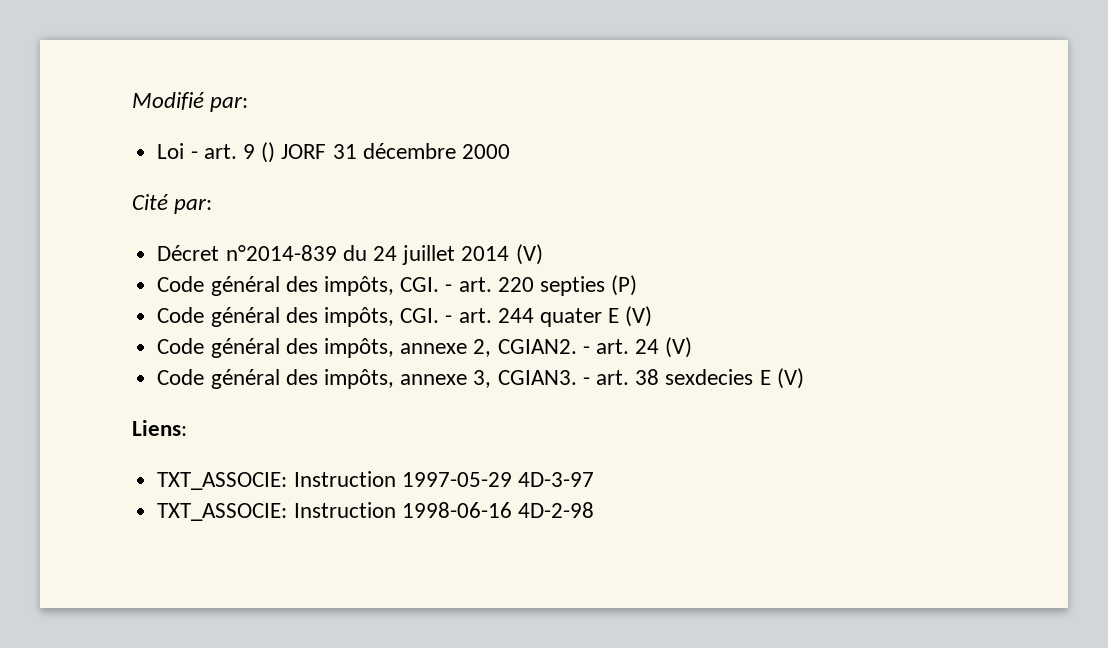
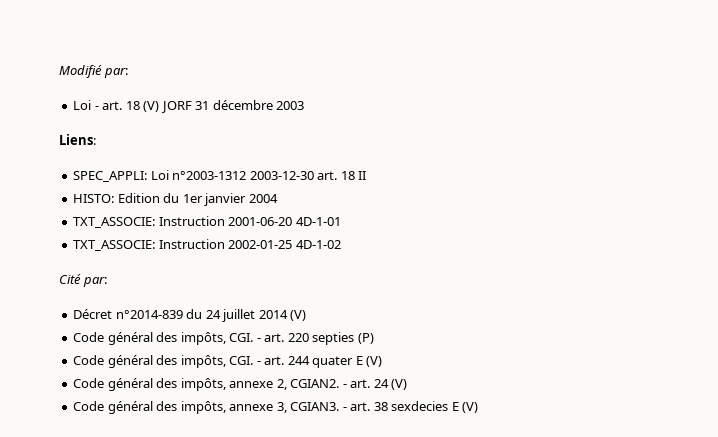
- Loi - art. 9 () JORF 31 décembre 2000
+ Loi - art. 18 (V) JORF 31 décembre 2003
+ Liens:
+ SPEC_APPLI: Loi n°2003-1312 2003-12-30 art. 18 II
+ HISTO: Edition du 1er janvier 2004
+ TXT_ASSOCIE: Instruction 2001-06-20 4D-1-01
+ TXT_ASSOCIE: Instruction 2002-01-25 4D-1-02
- Liens:
- TXT_ASSOCIE: Instruction 1997-05-29 4D-3-97
- TXT_ASSOCIE: Instruction 1998-06-16 4D-2-98

